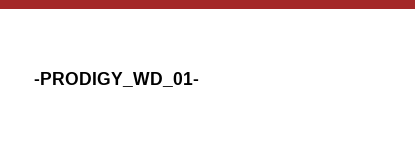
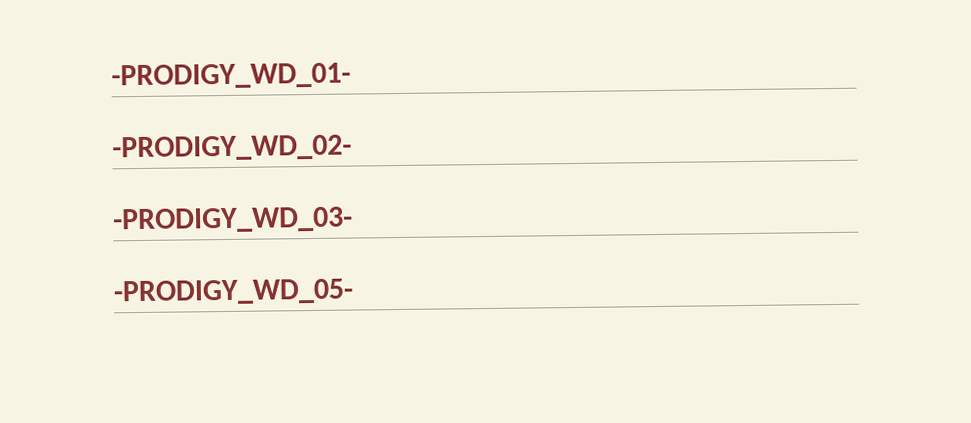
+ -PRODIGY_WD_02-
+ -PRODIGY_WD_03-
+ -PRODIGY_WD_05-

